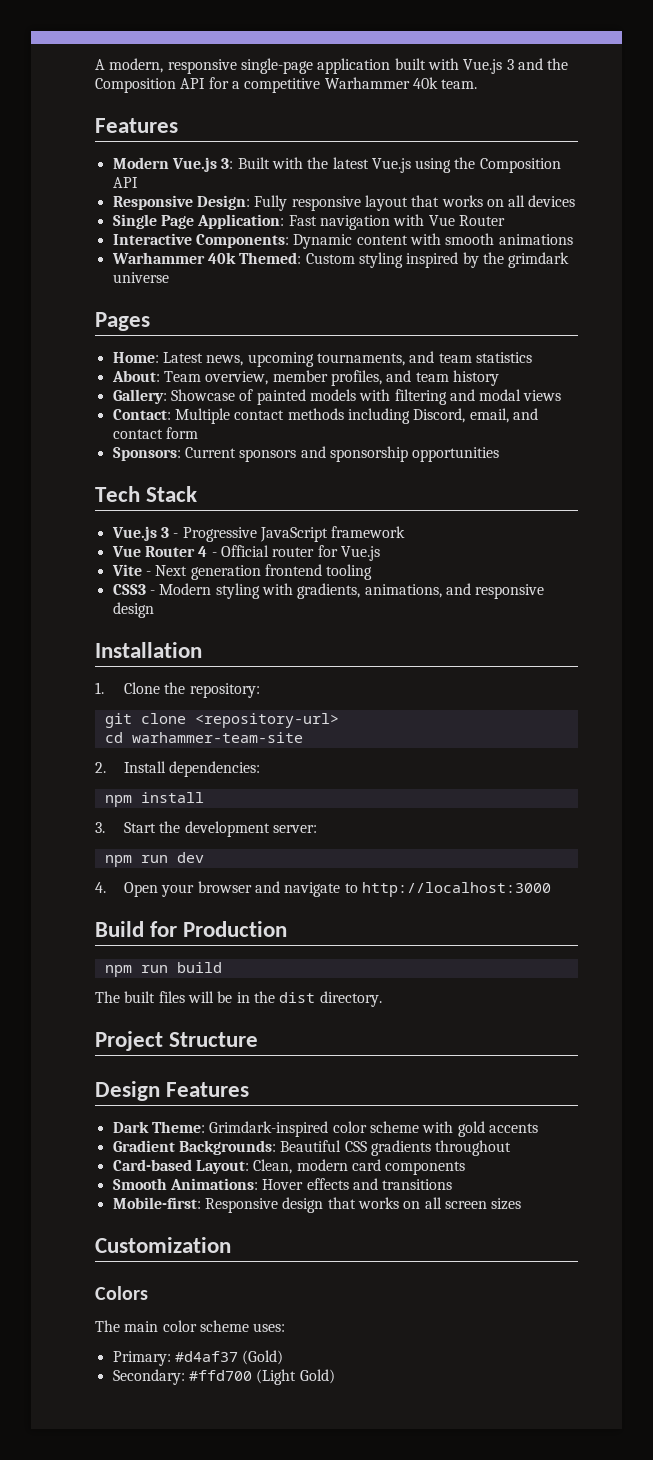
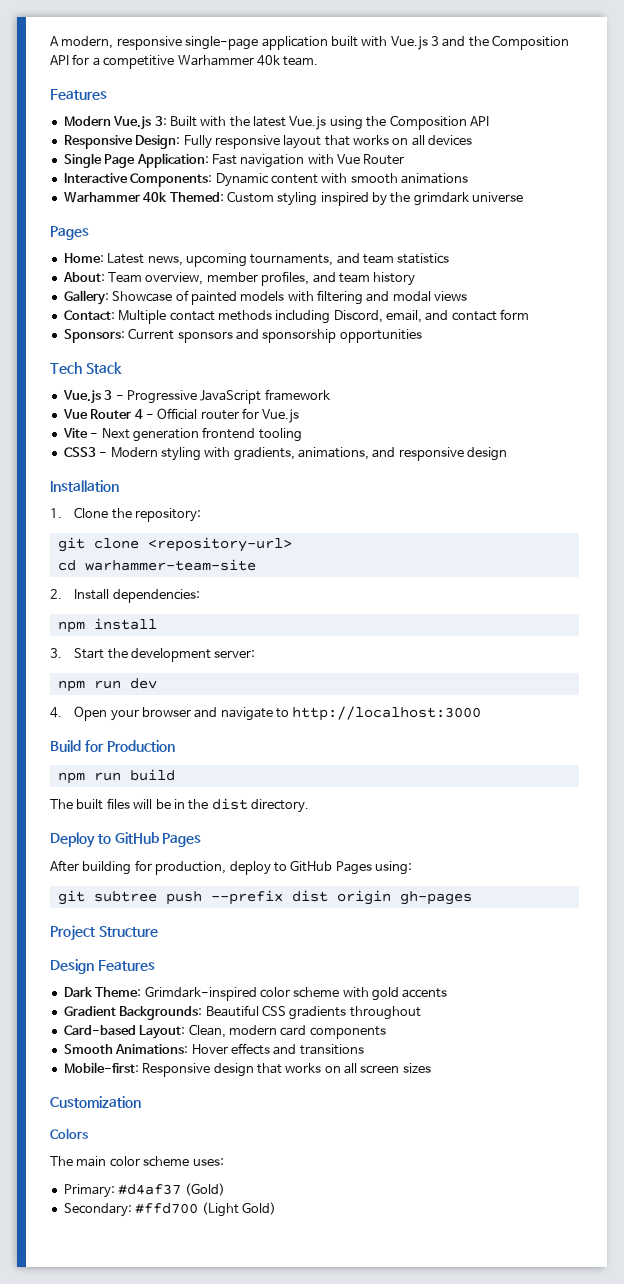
+ Deploy to GitHub Pages
+ After building for production, deploy to GitHub Pages using:
+ git subtree push --prefix dist origin gh-pages

